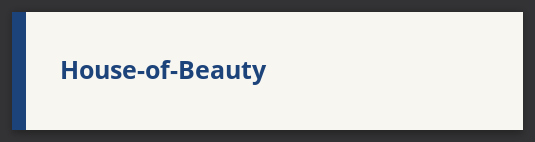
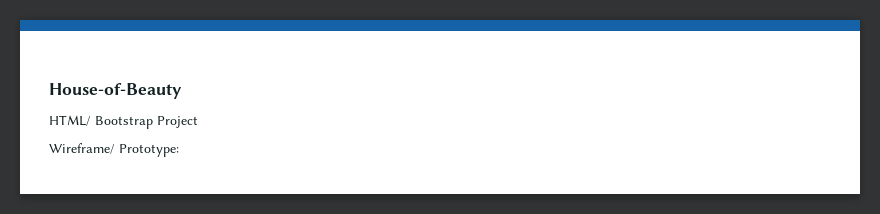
+ HTML/ Bootstrap Project
+ Wireframe/ Prototype:

